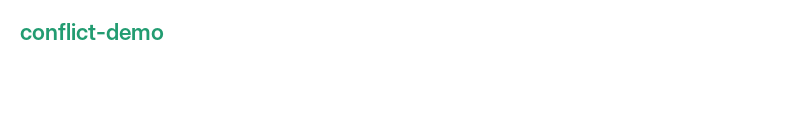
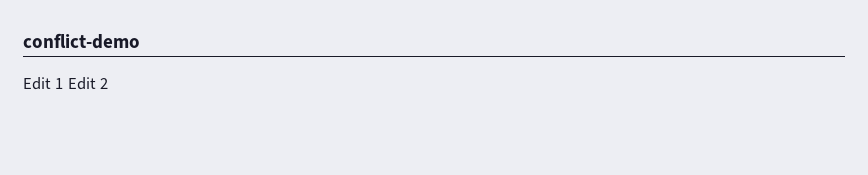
+ Edit 1 Edit 2

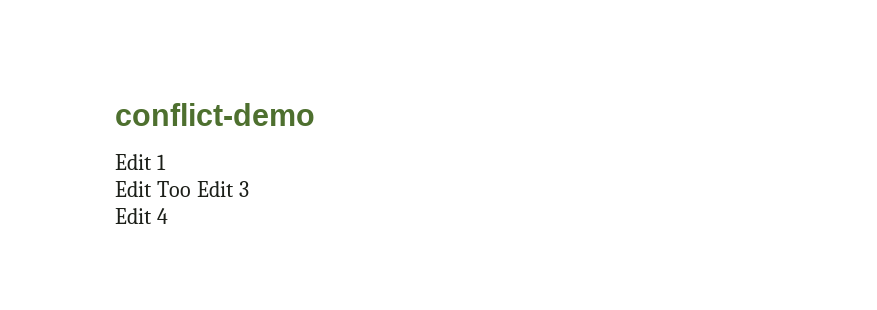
- Edit 1 Edit 2
+ Edit 1
+ Edit Too Edit 3
+ Edit 4

